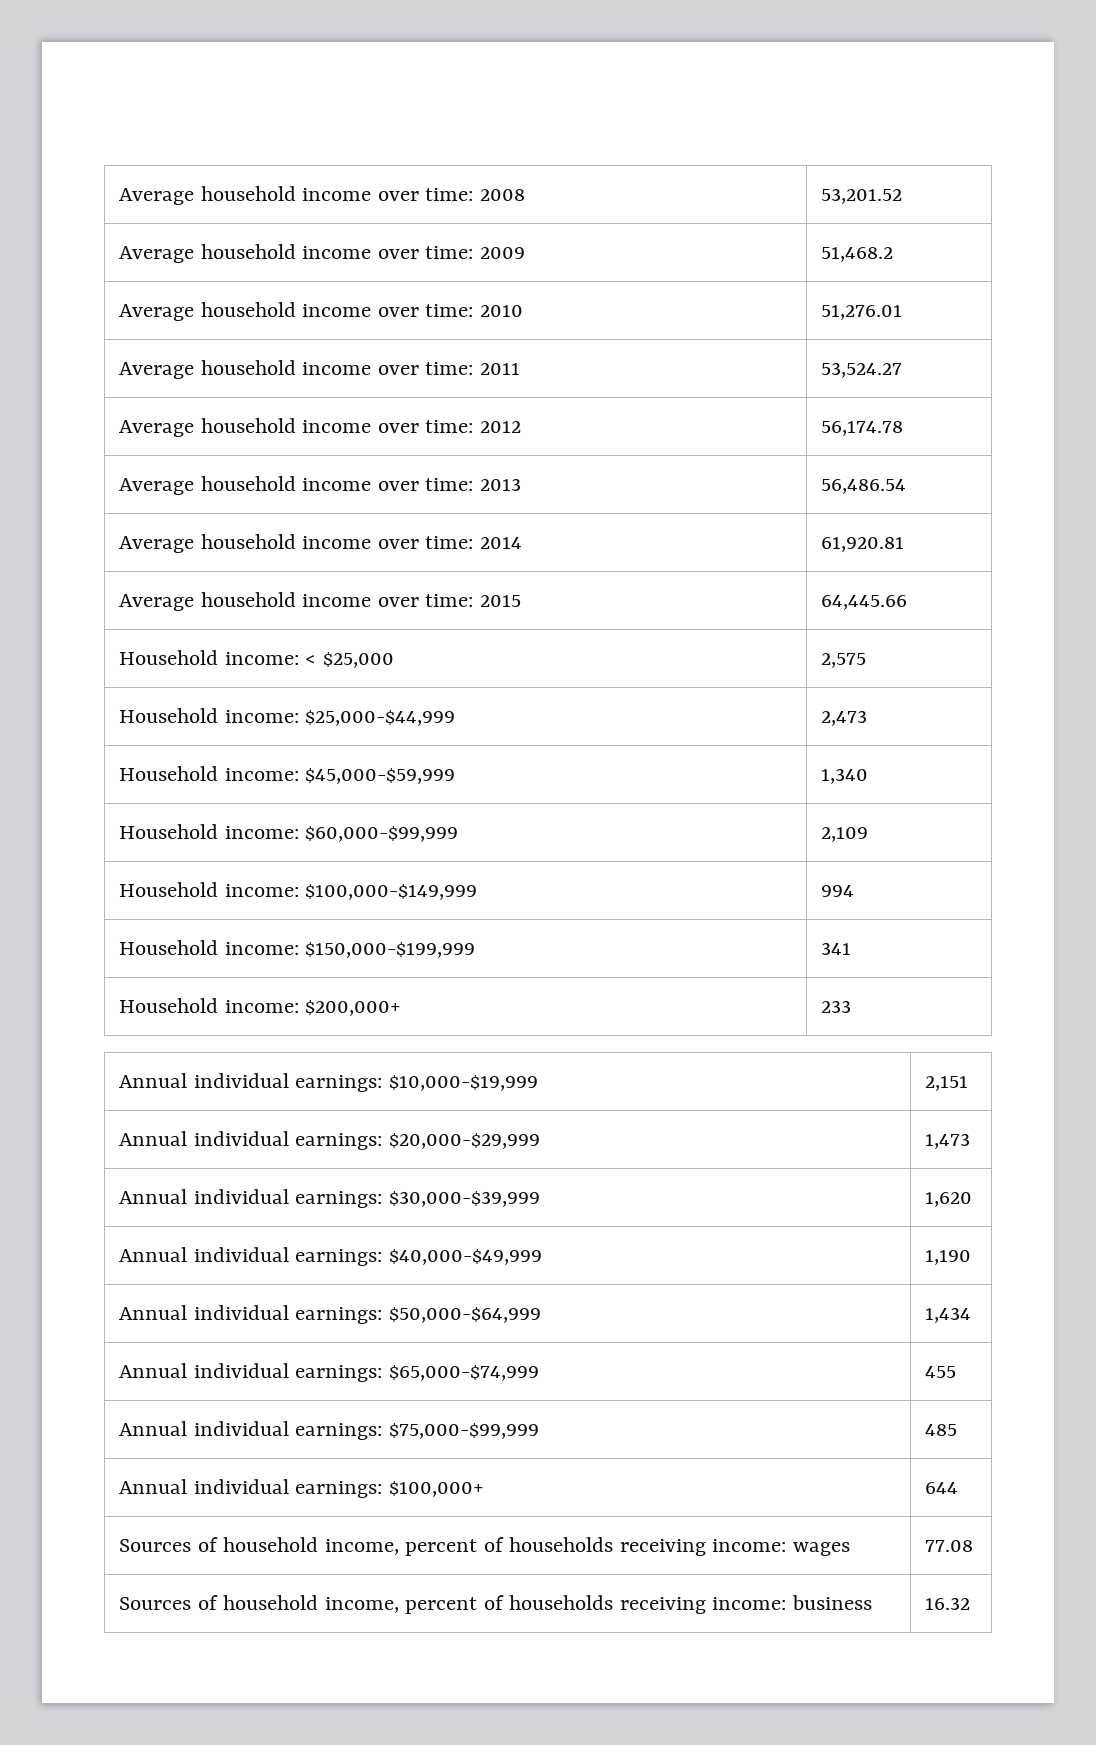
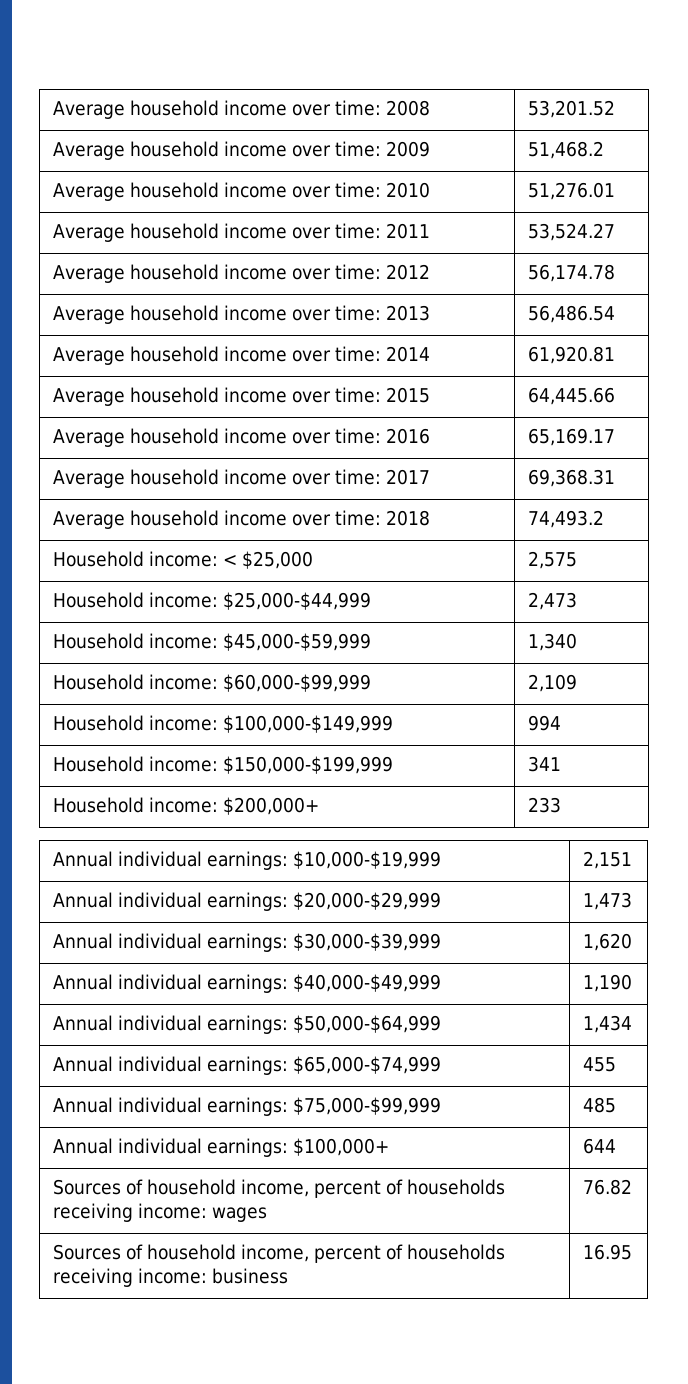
+ Average household income over time: 2016 | 65,169.17
+ Average household income over time: 2017 | 69,368.31
+ Average household income over time: 2018 | 74,493.2
- Sources of household income, percent of households receiving income: wages | 77.08
+ Sources of household income, percent of households receiving income: wages | 76.82
- Sources of household income, percent of households receiving income: business | 16.32
+ Sources of household income, percent of households receiving income: business | 16.95

